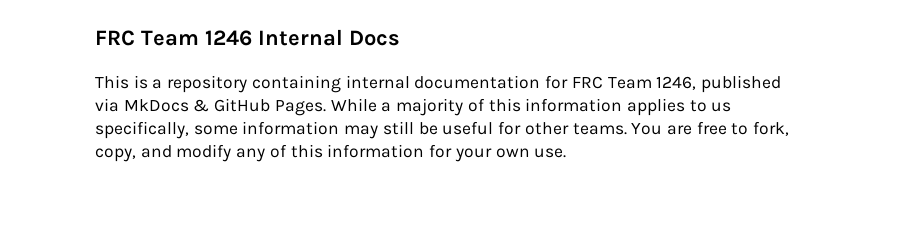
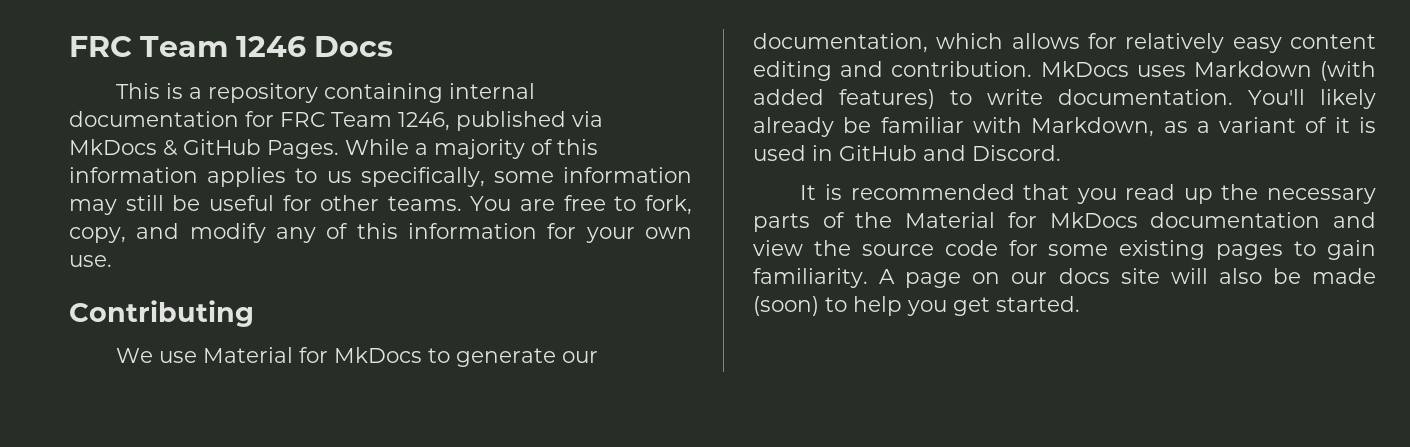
- FRC Team 1246 Internal Docs
+ FRC Team 1246 Docs
+ Contributing
+ We use Material for MkDocs to generate our documentation, which allows for relatively easy content editing and contribution. MkDocs uses Markdown (with added features) to write documentation. You'll likely already be familiar with Markdown, as a variant of it is used in GitHub and Discord.
+ It is recommended that you read up the necessary parts of the Material for MkDocs documentation and view the source code for some existing pages to gain familiarity. A page on our docs site will also be made (soon) to help you get started.

